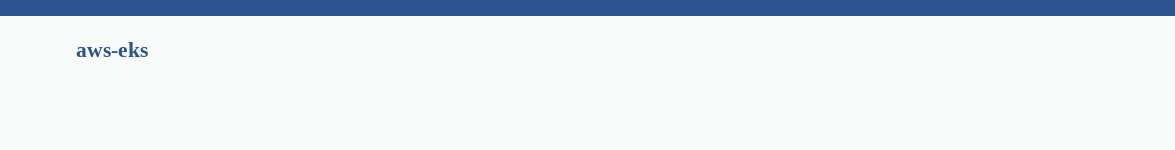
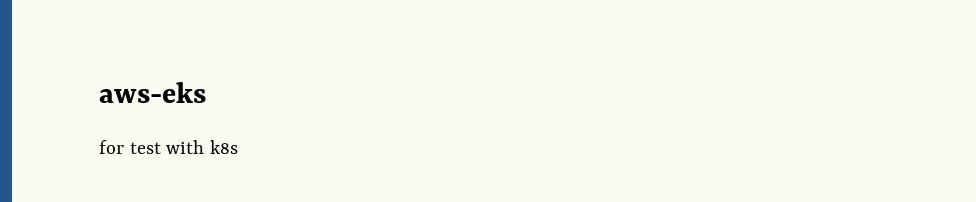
+ for test with k8s

